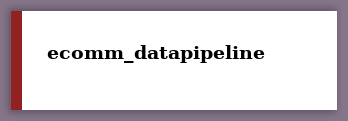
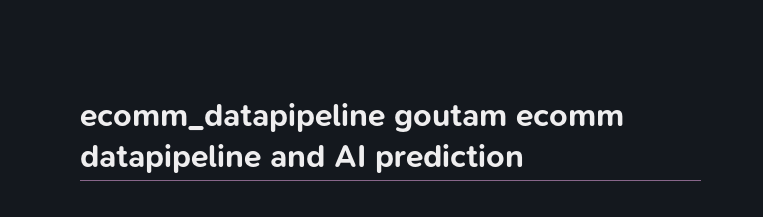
- ecomm_datapipeline
+ ecomm_datapipeline goutam ecomm datapipeline and AI prediction

